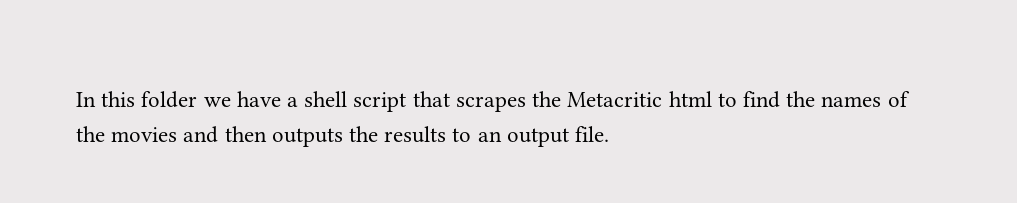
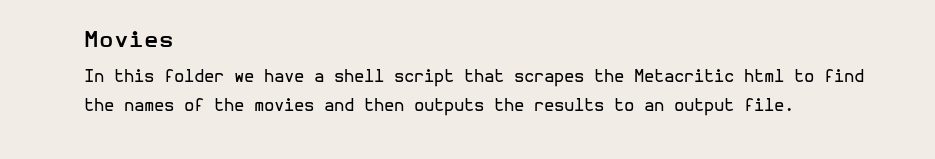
+ Movies

